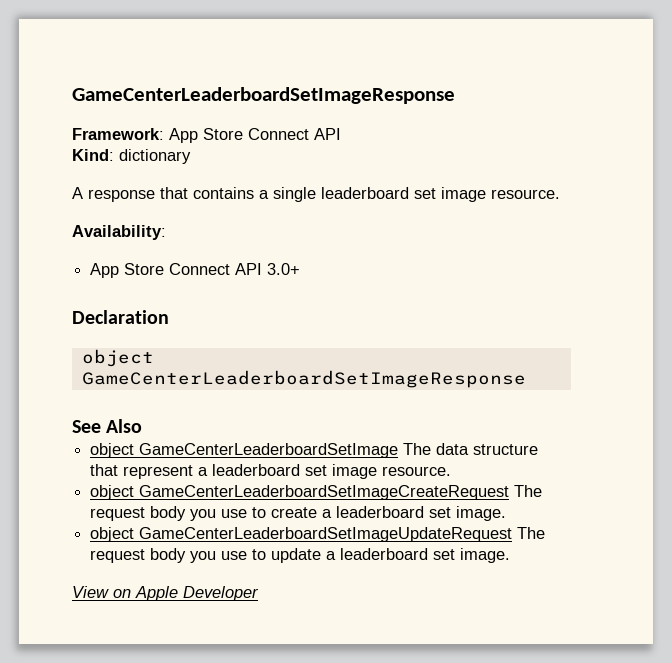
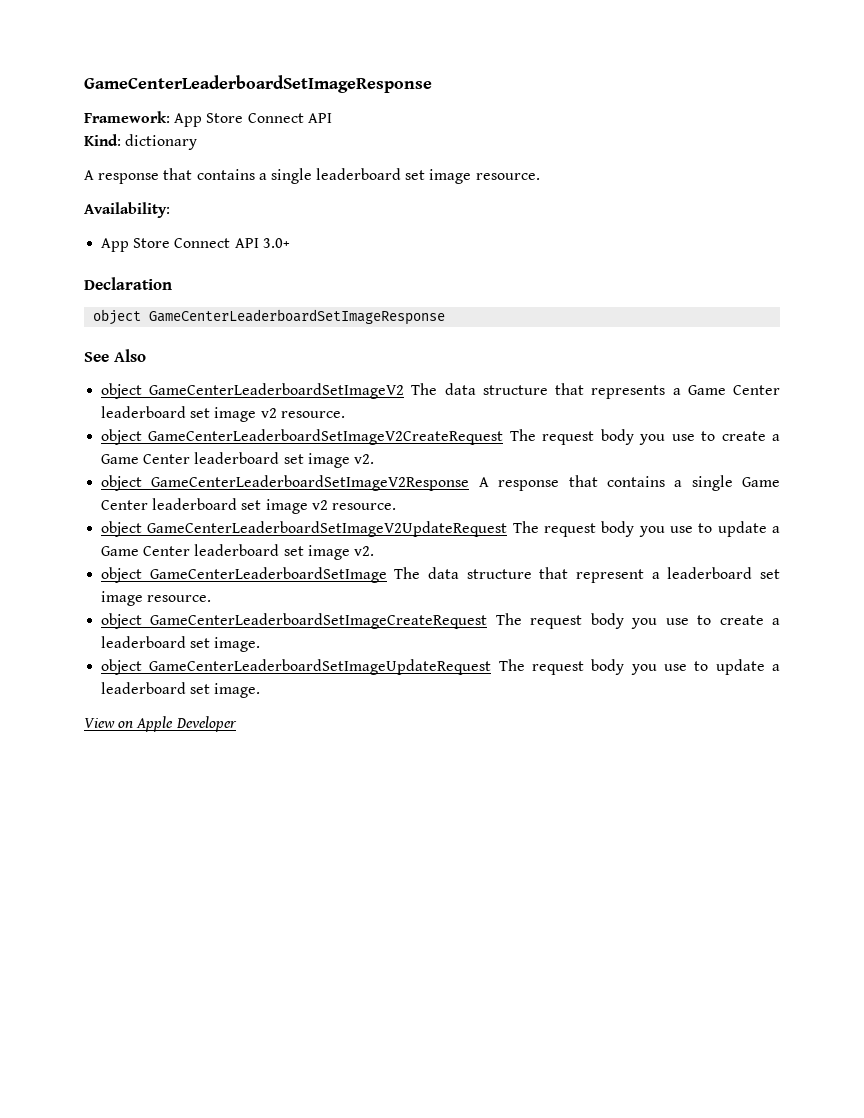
+ object GameCenterLeaderboardSetImageV2 The data structure that represents a Game Center leaderboard set image v2 resource.
+ object GameCenterLeaderboardSetImageV2CreateRequest The request body you use to create a Game Center leaderboard set image v2.
+ object GameCenterLeaderboardSetImageV2Response A response that contains a single Game Center leaderboard set image v2 resource.
+ object GameCenterLeaderboardSetImageV2UpdateRequest The request body you use to update a Game Center leaderboard set image v2.

